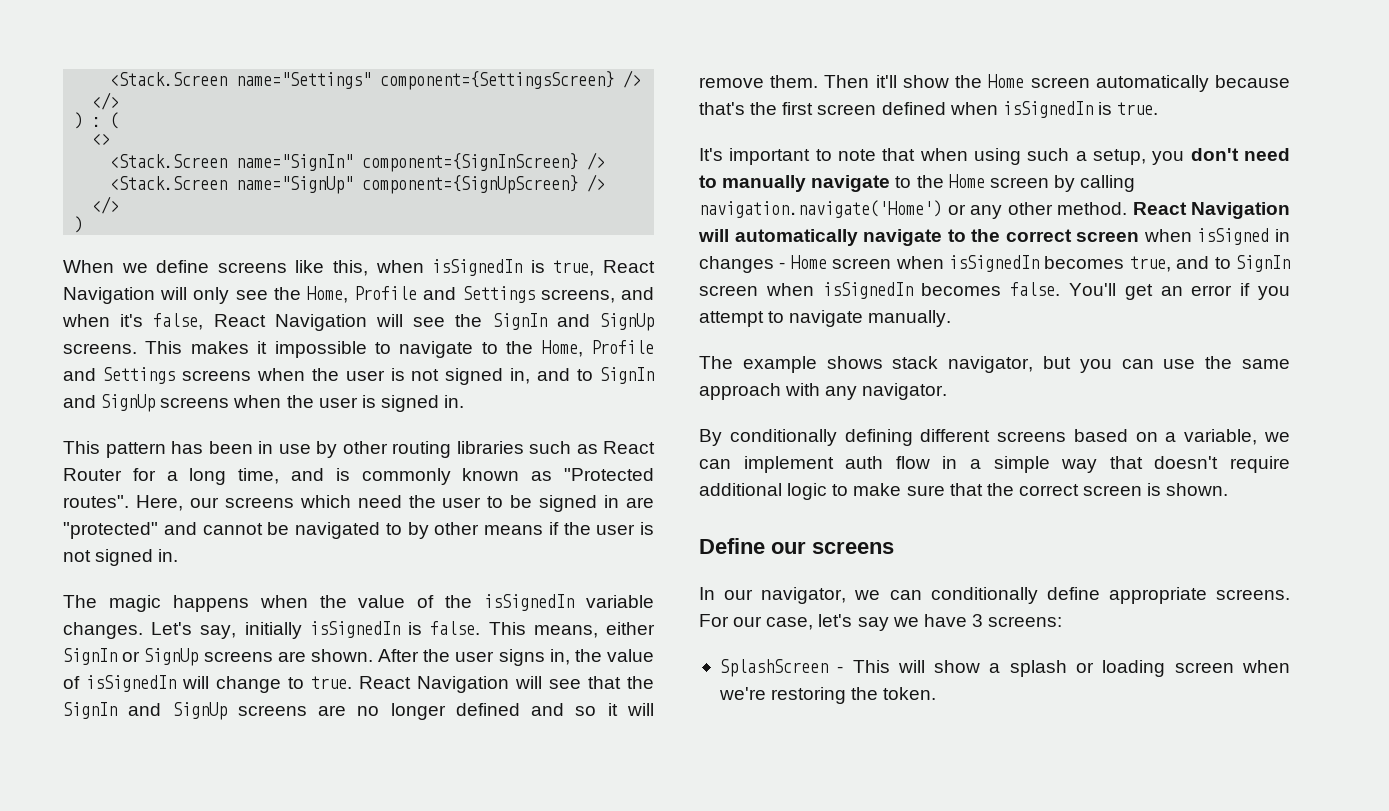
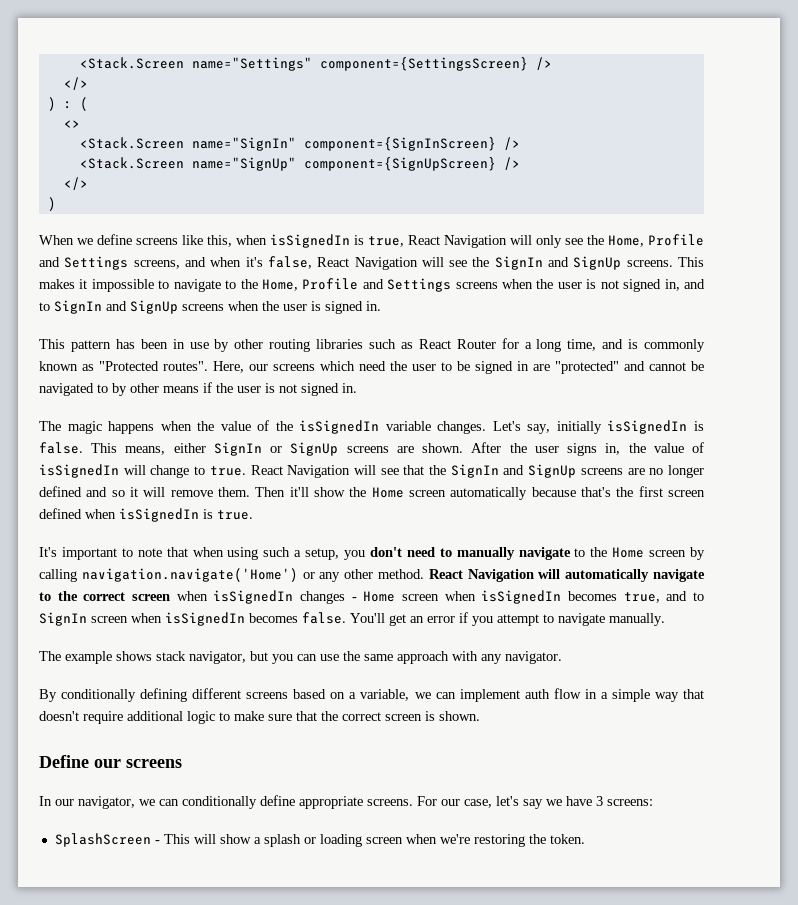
- React Navigation will automatically navigate to the correct screen when isSigned in changes - Home screen when isSignedIn becomes true, and to SignIn screen when isSignedIn becomes false.
+ React Navigation will automatically navigate to the correct screen when isSignedIn changes - Home screen when isSignedIn becomes true, and to SignIn screen when isSignedIn becomes false.

